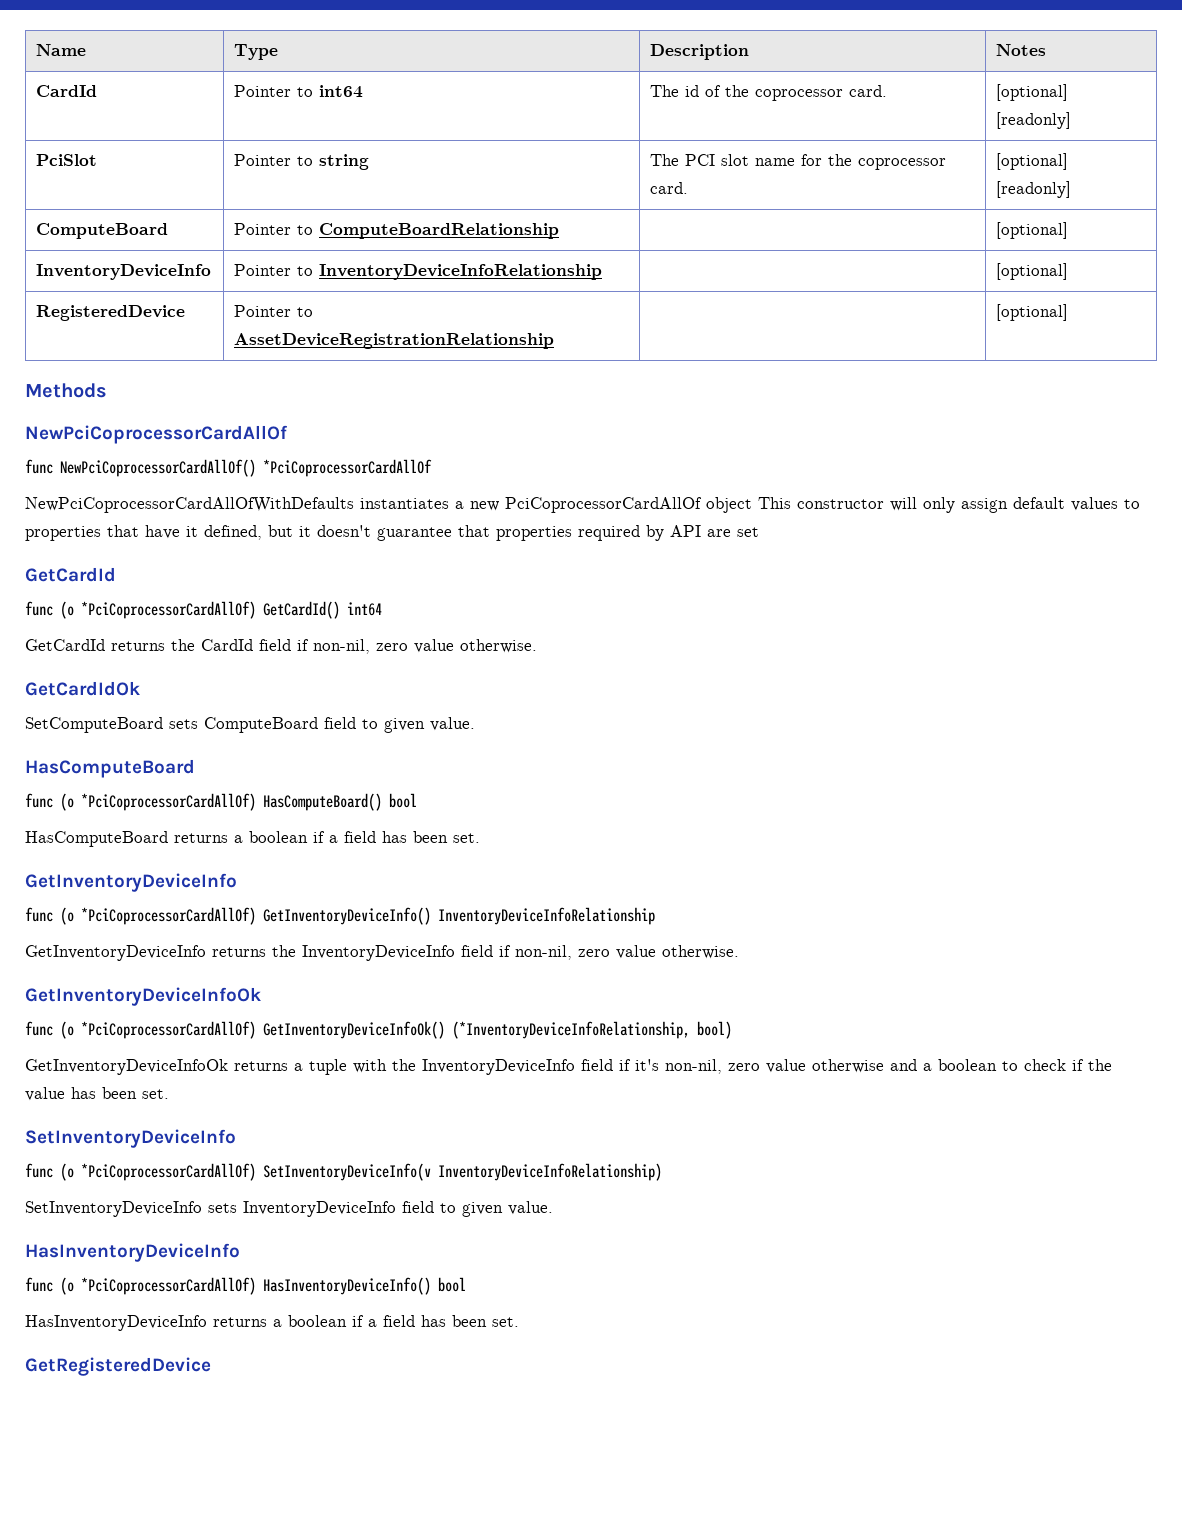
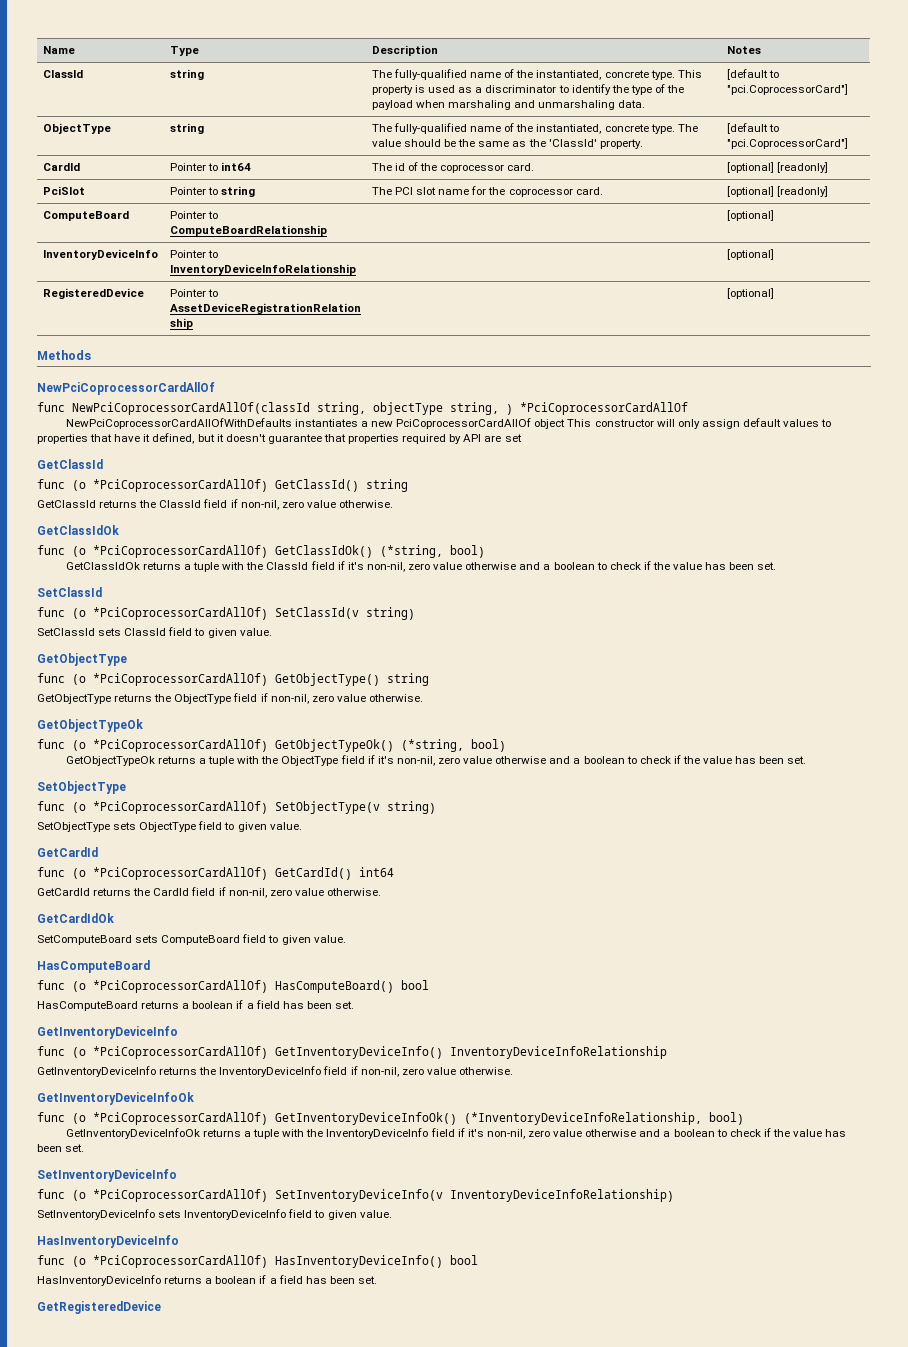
+ ClassId | string | The fully-qualified name of the instantiated, concrete type. This property is used as a discriminator to identify the type of the payload when marshaling and unmarshaling data. | [default to "pci.CoprocessorCard"]
+ ObjectType | string | The fully-qualified name of the instantiated, concrete type. The value should be the same as the 'ClassId' property. | [default to "pci.CoprocessorCard"]
- func NewPciCoprocessorCardAllOf() *PciCoprocessorCardAllOf
+ func NewPciCoprocessorCardAllOf(classId string, objectType string, ) *PciCoprocessorCardAllOf
  NewPciCoprocessorCardAllOfWithDefaults instantiates a new PciCoprocessorCardAllOf object This constructor will only assign default values to properties that have it defined, but it doesn't guarantee that properties required by API are set
+ GetClassId
+ func (o *PciCoprocessorCardAllOf) GetClassId() string
+ GetClassId returns the ClassId field if non-nil, zero value otherwise.
+ GetClassIdOk
+ func (o *PciCoprocessorCardAllOf) GetClassIdOk() (*string, bool)
+ GetClassIdOk returns a tuple with the ClassId field if it's non-nil, zero value otherwise and a boolean to check if the value has been set.
+ SetClassId
+ func (o *PciCoprocessorCardAllOf) SetClassId(v string)
+ SetClassId sets ClassId field to given value.
+ GetObjectType
+ func (o *PciCoprocessorCardAllOf) GetObjectType() string
+ GetObjectType returns the ObjectType field if non-nil, zero value otherwise.
+ GetObjectTypeOk
+ func (o *PciCoprocessorCardAllOf) GetObjectTypeOk() (*string, bool)
+ GetObjectTypeOk returns a tuple with the ObjectType field if it's non-nil, zero value otherwise and a boolean to check if the value has been set.
+ SetObjectType
+ func (o *PciCoprocessorCardAllOf) SetObjectType(v string)
+ SetObjectType sets ObjectType field to given value.

